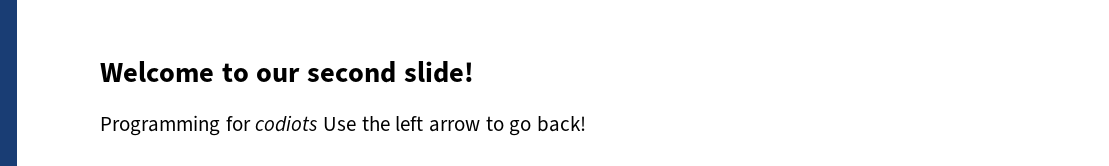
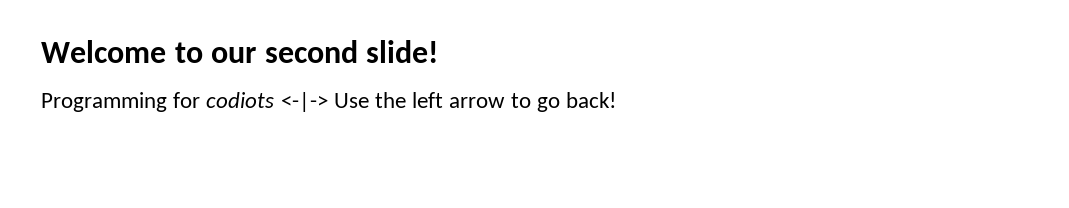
- Programming for codiots Use the left arrow to go back!
+ Programming for codiots <-|-> Use the left arrow to go back!

